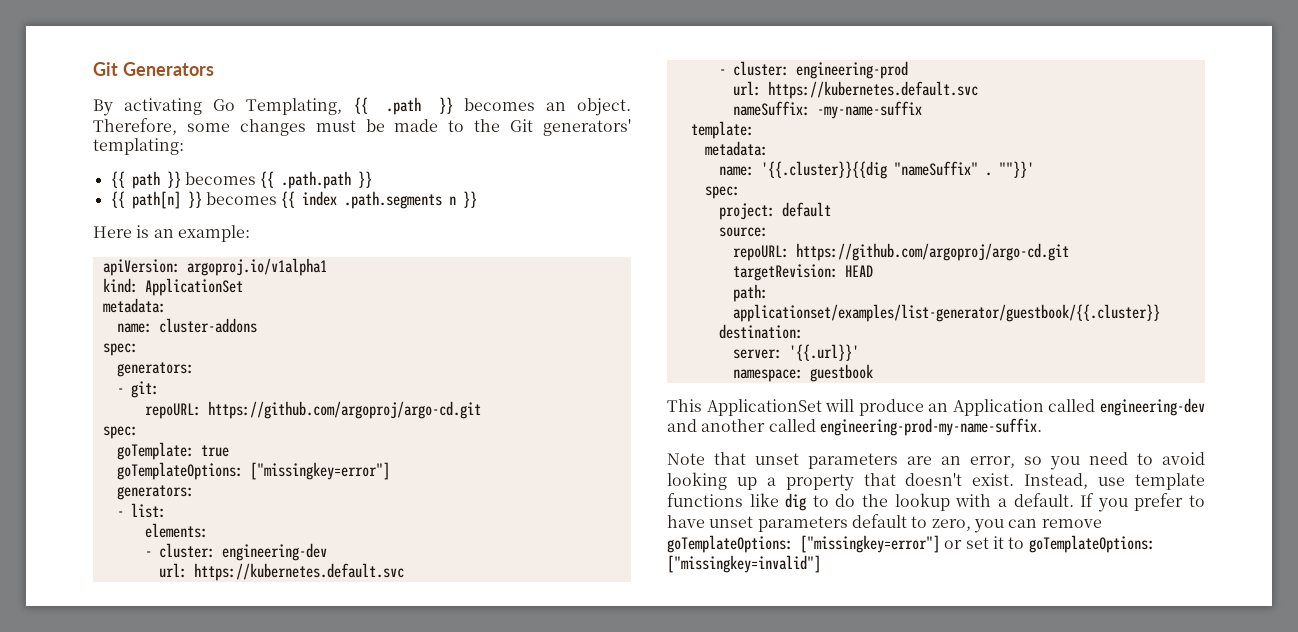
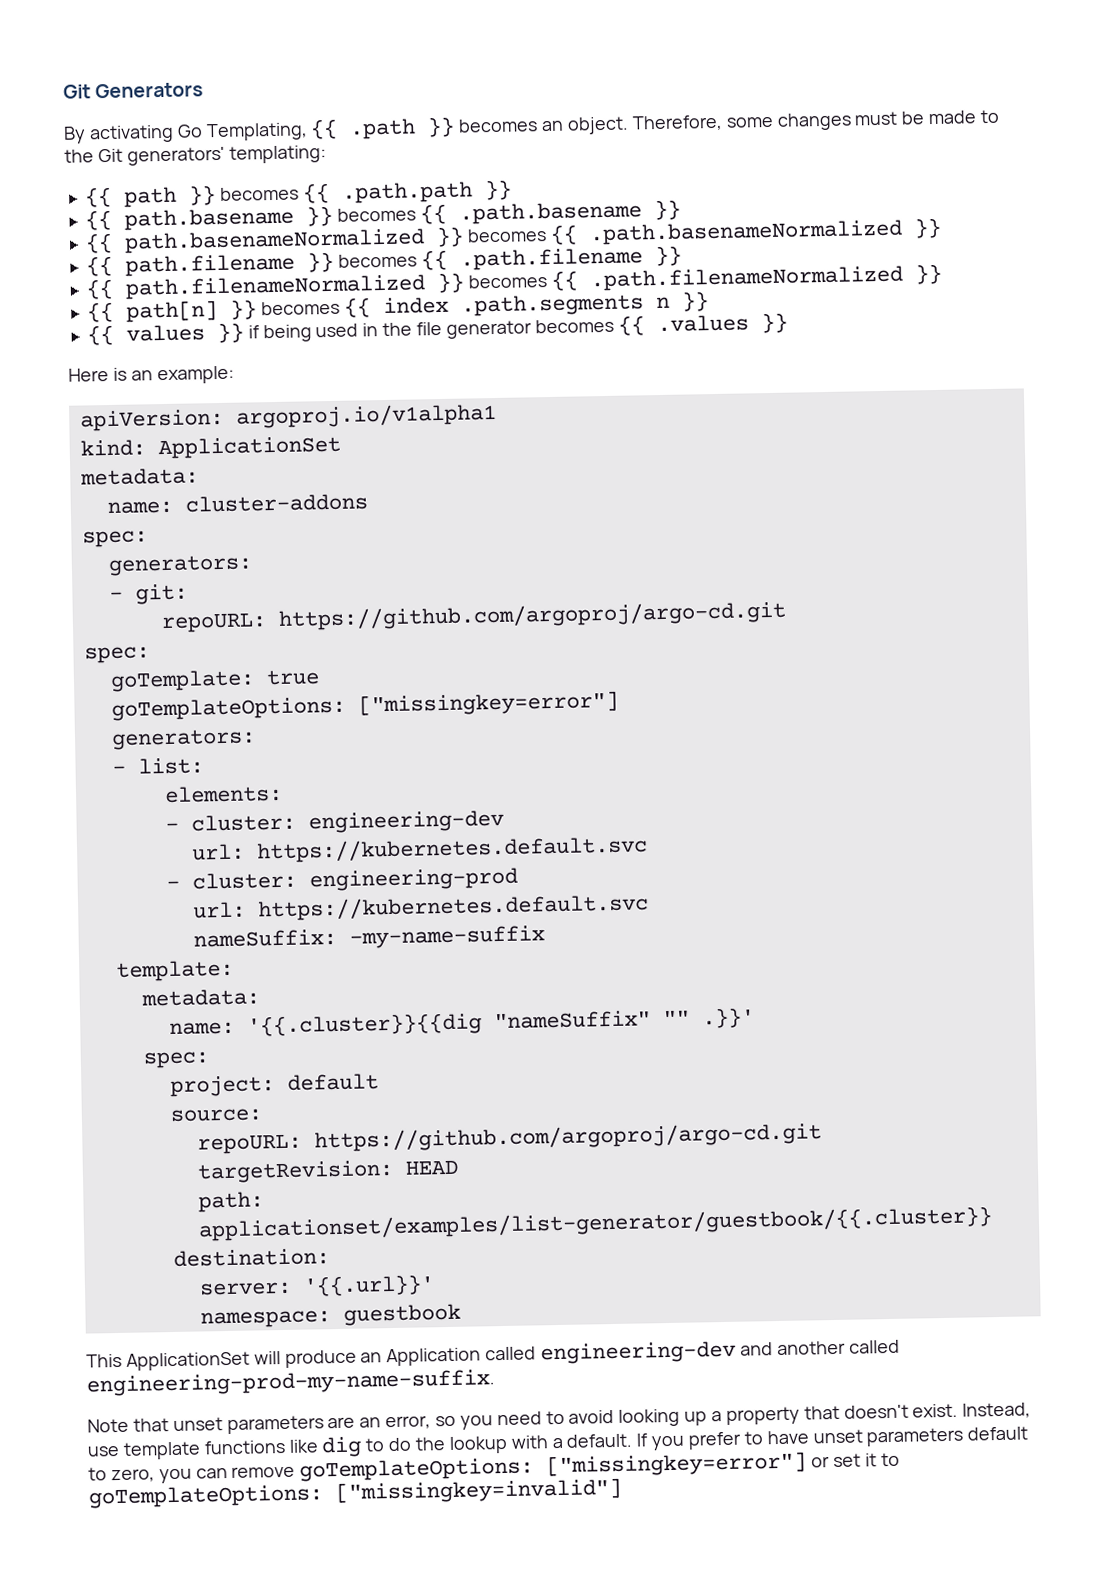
+ {{ path.basename }} becomes {{ .path.basename }}
+ {{ path.basenameNormalized }} becomes {{ .path.basenameNormalized }}
+ {{ path.filename }} becomes {{ .path.filename }}
+ {{ path.filenameNormalized }} becomes {{ .path.filenameNormalized }}
+ {{ values }} if being used in the file generator becomes {{ .values }}
- name: '{{.cluster}}{{dig "nameSuffix" . ""}}'
+ name: '{{.cluster}}{{dig "nameSuffix" "" .}}'

